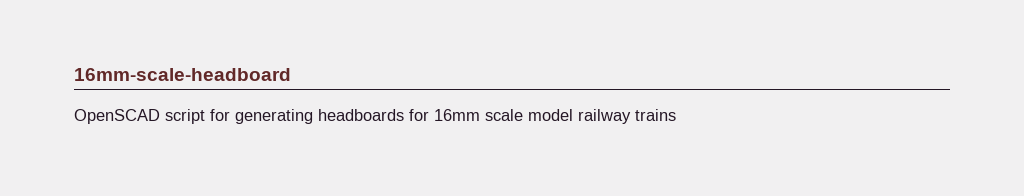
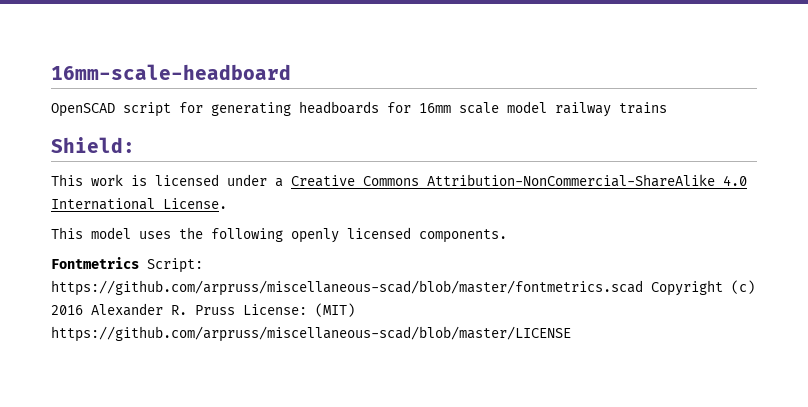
+ Shield:
+ This work is licensed under a Creative Commons Attribution-NonCommercial-ShareAlike 4.0 International License.
+ This model uses the following openly licensed components.
+ Fontmetrics Script: https://github.com/arpruss/miscellaneous-scad/blob/master/fontmetrics.scad Copyright (c) 2016 Alexander R. Pruss License: (MIT) https://github.com/arpruss/miscellaneous-scad/blob/master/LICENSE

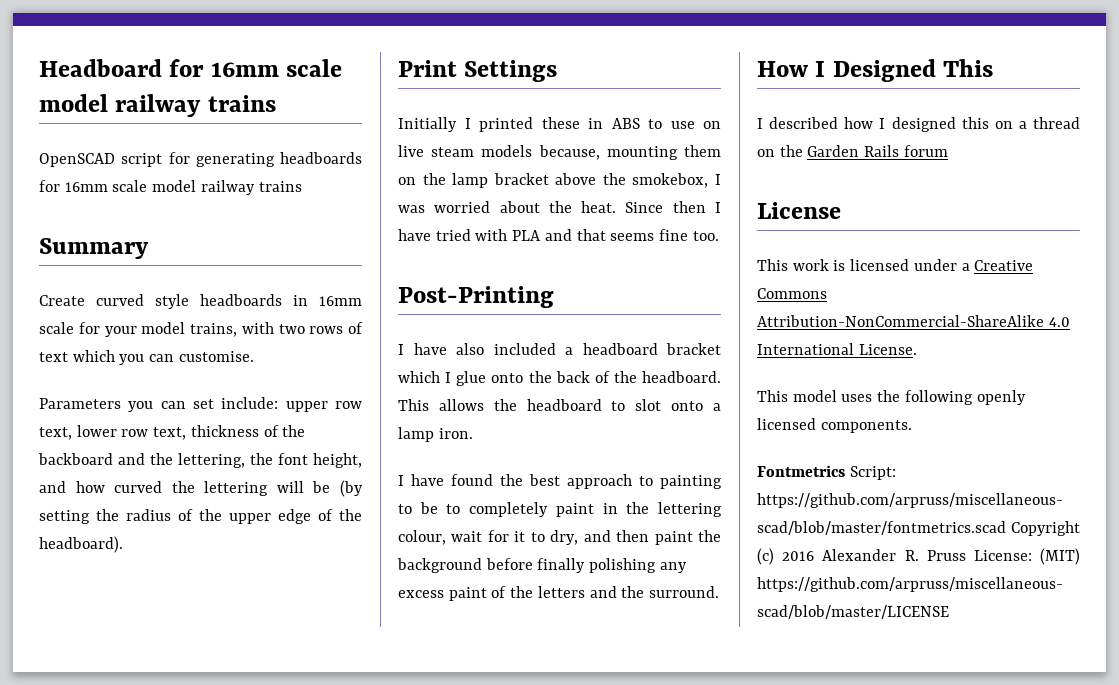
- 16mm-scale-headboard
+ Headboard for 16mm scale model railway trains
- Shield:
+ Summary
+ Create curved style headboards in 16mm scale for your model trains, with two rows of text which you can customise.
+ Parameters you can set include: upper row text, lower row text, thickness of the backboard and the lettering, the font height, and how curved the lettering will be (by setting the radius of the upper edge of the headboard).
+ Print Settings
+ Initially I printed these in ABS to use on live steam models because, mounting them on the lamp bracket above the smokebox, I was worried about the heat. Since then I have tried with PLA and that seems fine too.
+ Post-Printing
+ I have also included a headboard bracket which I glue onto the back of the headboard. This allows the headboard to slot onto a lamp iron.
+ I have found the best approach to painting to be to completely paint in the lettering colour, wait for it to dry, and then paint the background before finally polishing any excess paint of the letters and the surround.
+ How I Designed This
+ I described how I designed this on a thread on the Garden Rails forum
+ License

